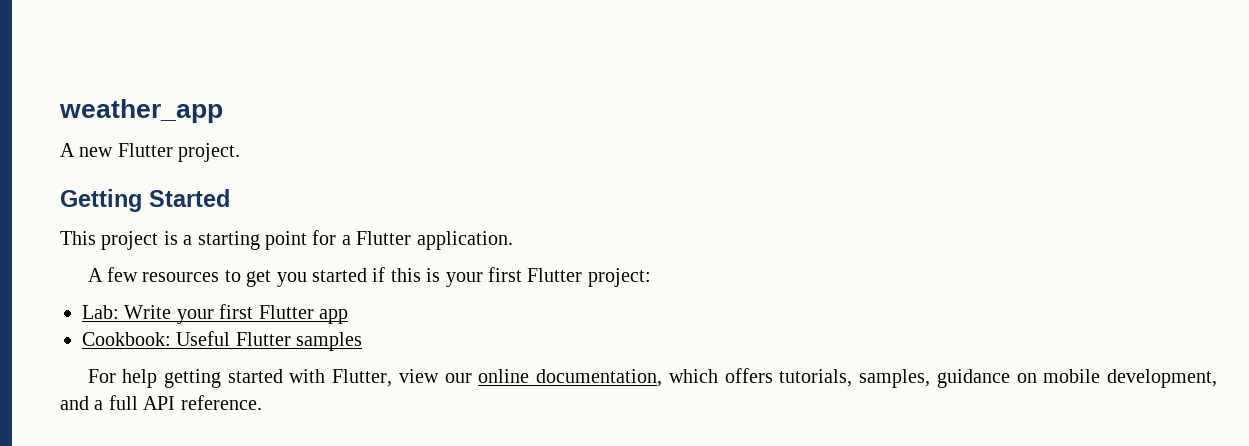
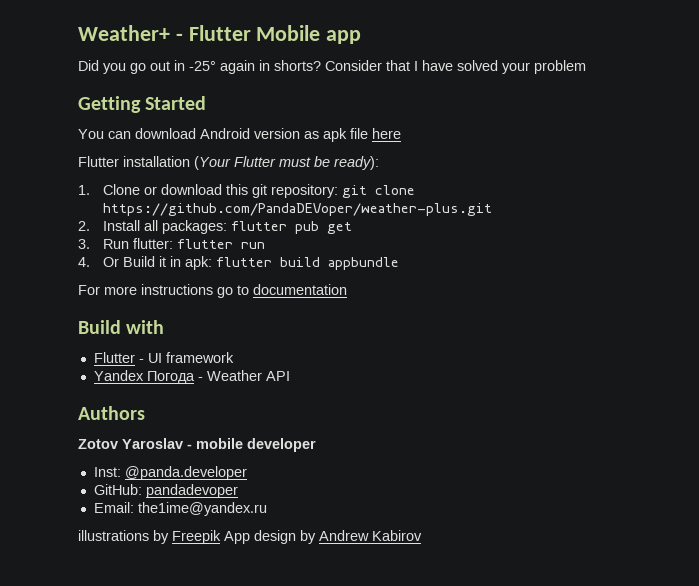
- weather_app
- A new Flutter project.
+ Weather+ - Flutter Mobile app
+ Did you go out in -25° again in shorts? Consider that I have solved your problem
  Getting Started
- This project is a starting point for a Flutter application.
- A few resources to get you started if this is your first Flutter project:
- Lab: Write your first Flutter app
- Cookbook: Useful Flutter samples
- For help getting started with Flutter, view our online documentation, which offers tutorials, samples, guidance on mobile development, and a full API reference.
+ You can download Android version as apk file here
+ Flutter installation (Your Flutter must be ready):
+ 1. Clone or download this git repository: git clone https://github.com/PandaDEVoper/weather-plus.git
+ 2. Install all packages: flutter pub get
+ 3. Run flutter: flutter run
+ 4. Or Build it in apk: flutter build appbundle
+ For more instructions go to documentation
+ Build with
+ Flutter - UI framework
+ Yandex Погода - Weather API
+ Authors
+ Zotov Yaroslav - mobile developer
+ Inst: @panda.developer
+ GitHub: pandadevoper
+ Email: the1ime@yandex.ru
+ illustrations by Freepik App design by Andrew Kabirov

